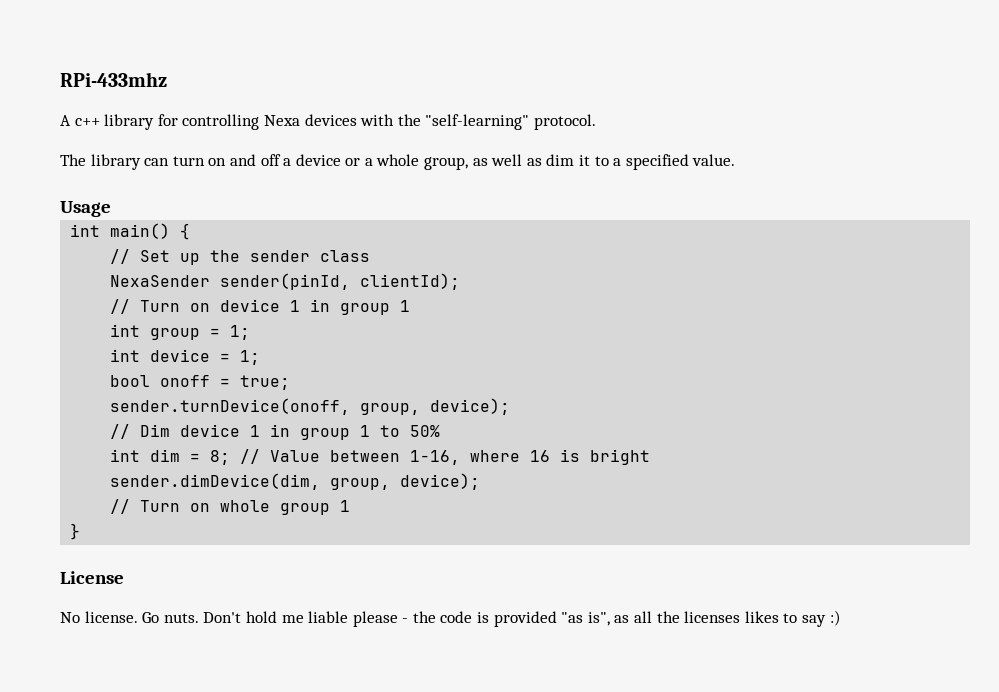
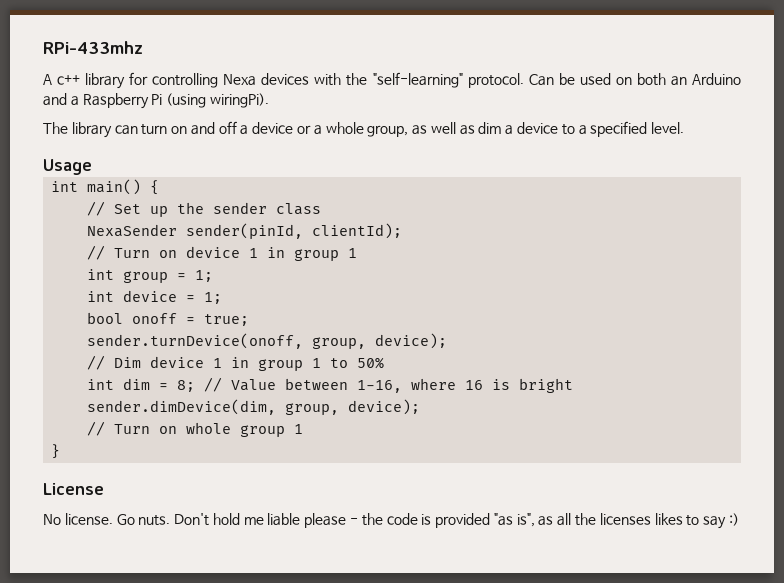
+ Can be used on both an Arduino and a Raspberry Pi (using wiringPi).
- The library can turn on and off a device or a whole group, as well as dim it to a specified value.
+ The library can turn on and off a device or a whole group, as well as dim a device to a specified level.

